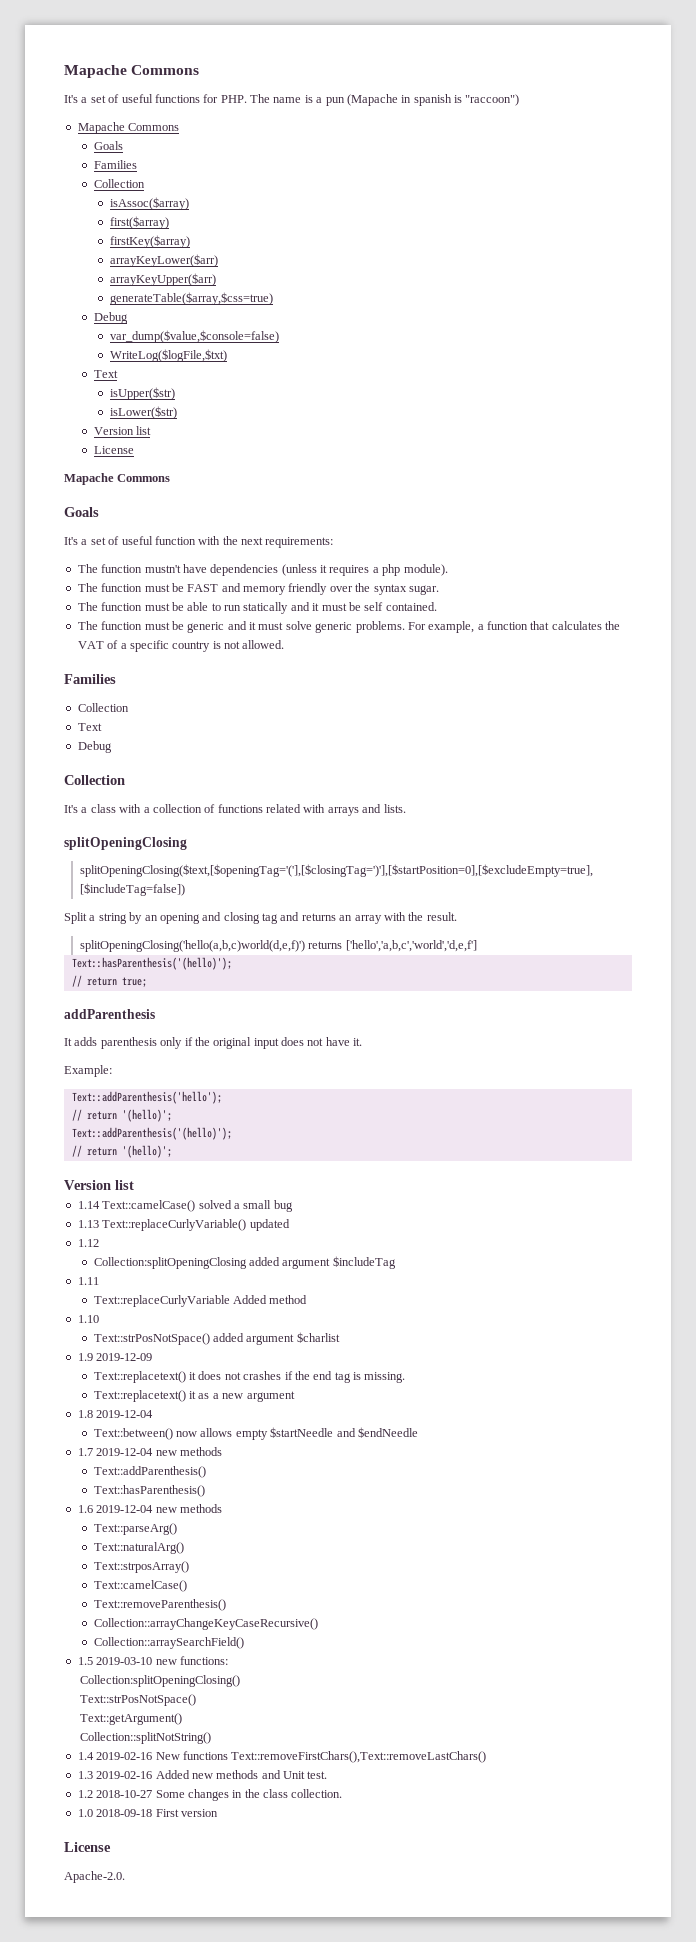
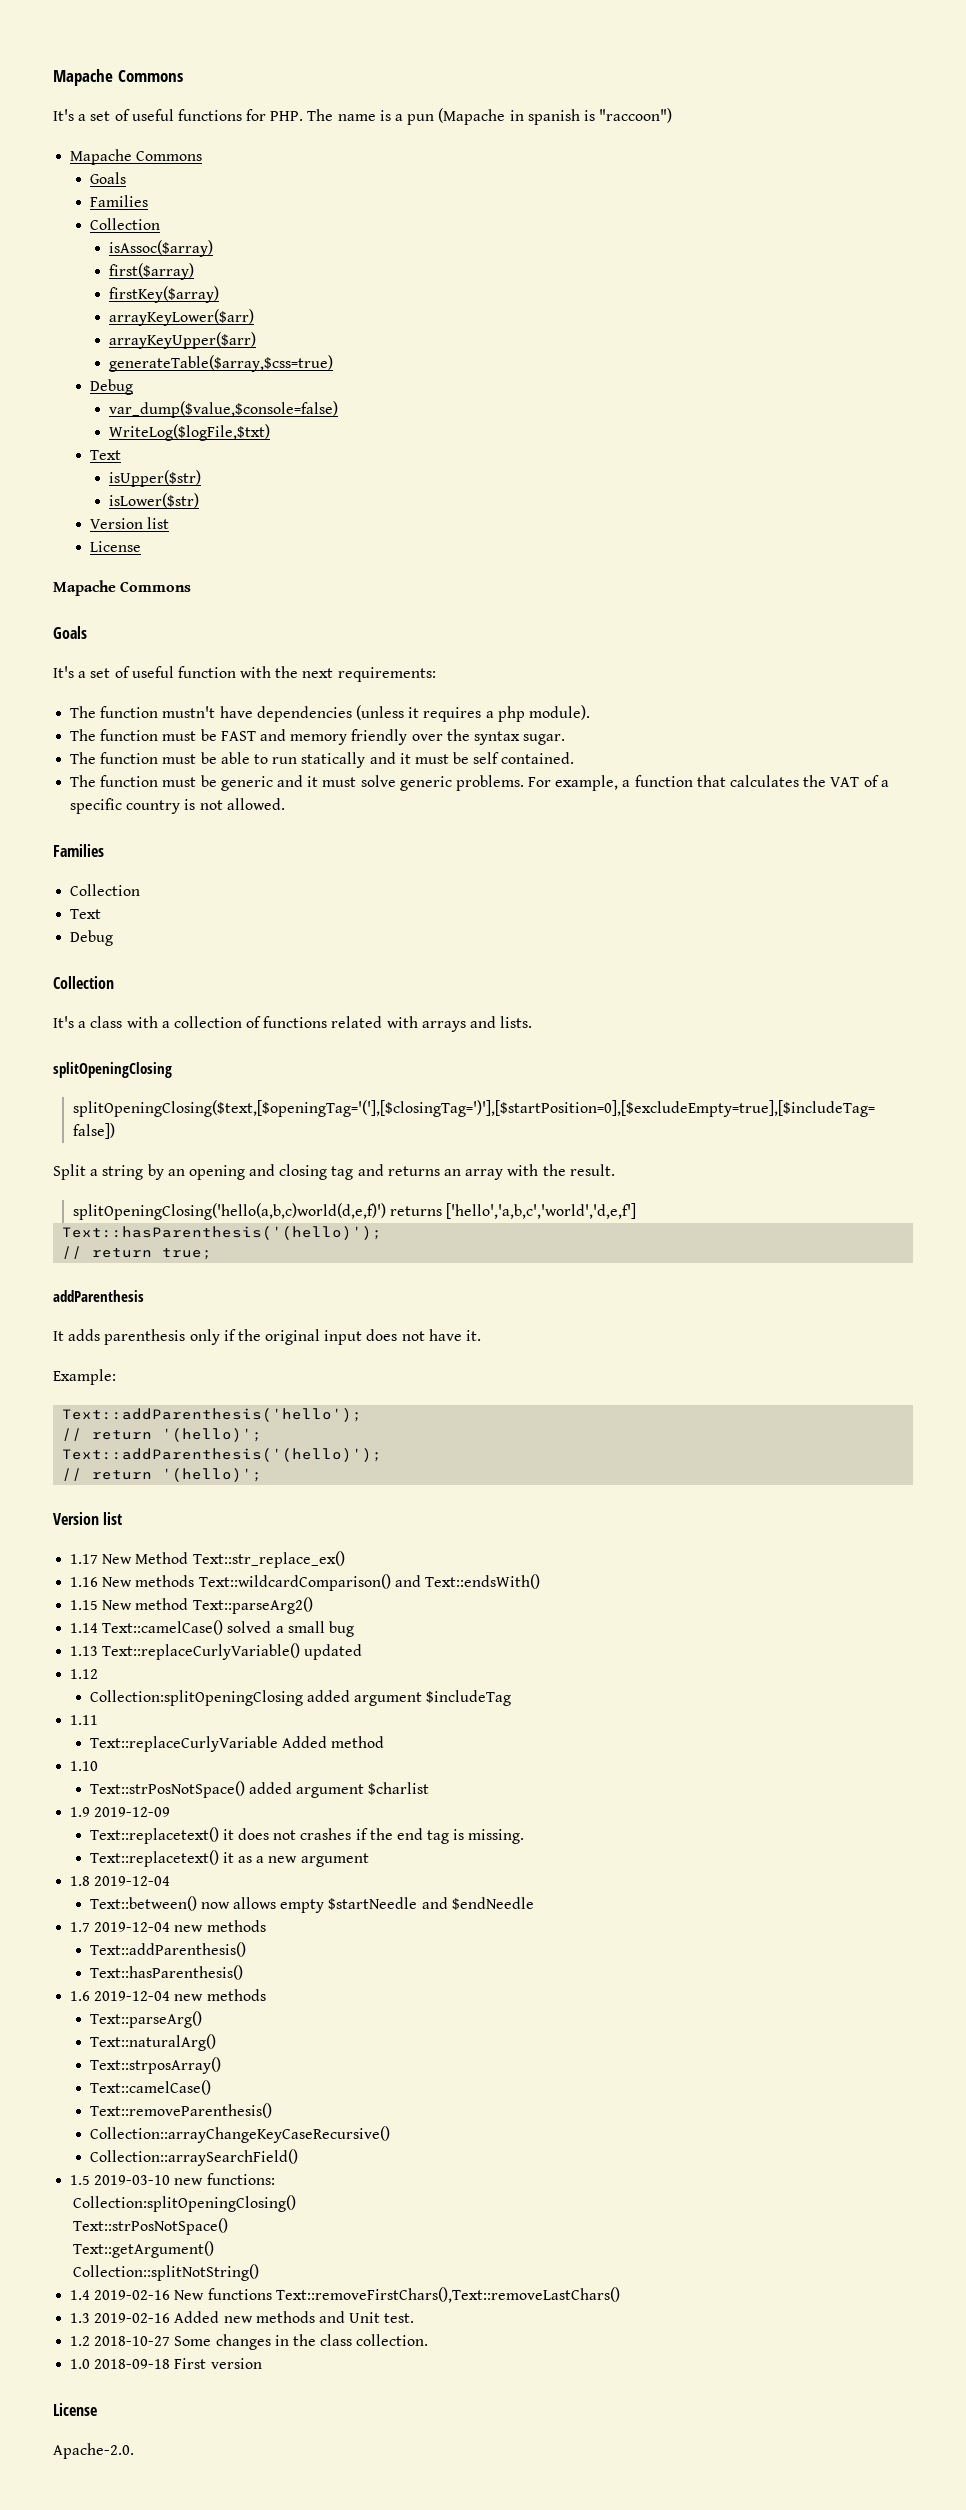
+ 1.17 New Method Text::str_replace_ex()
+ 1.16 New methods Text::wildcardComparison() and Text::endsWith()
+ 1.15 New method Text::parseArg2()

